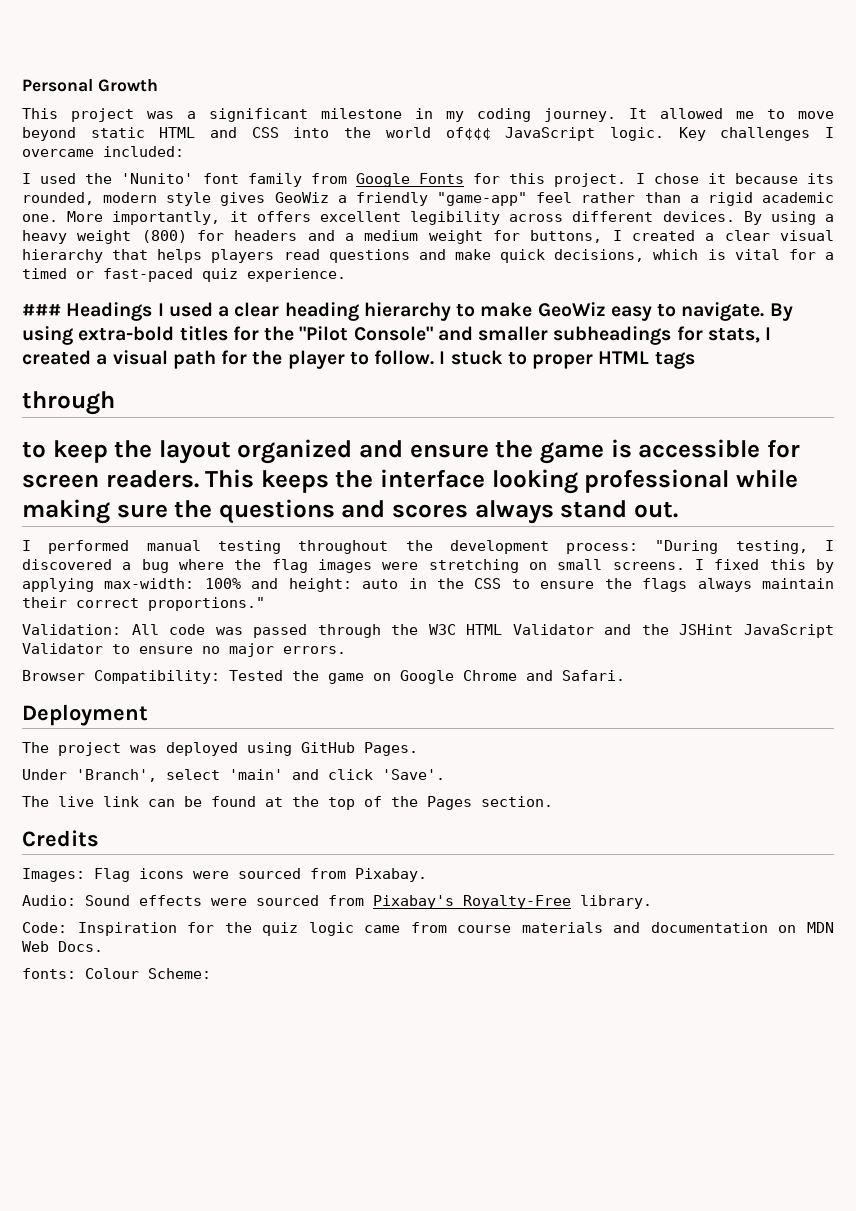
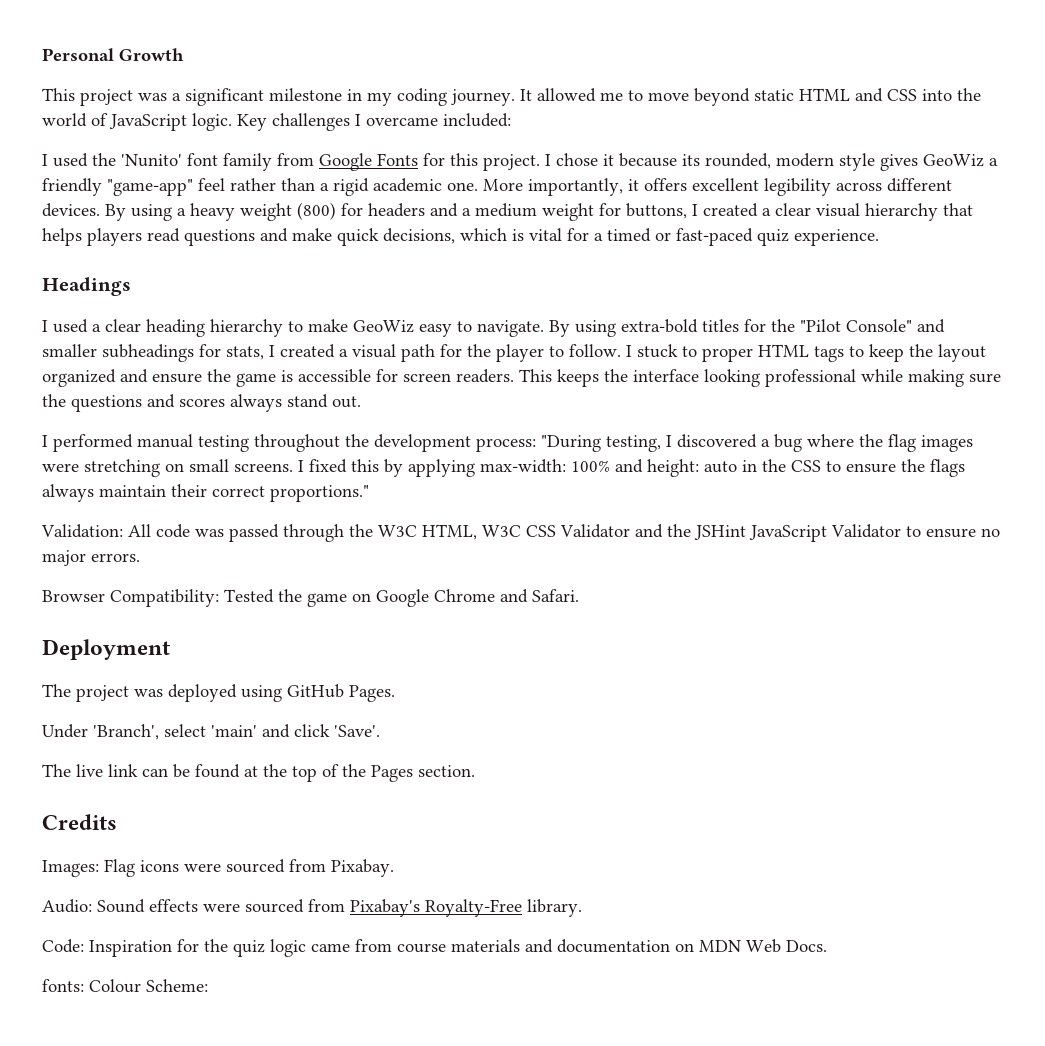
- It allowed me to move beyond static HTML and CSS into the world of¢¢¢ JavaScript logic.
+ It allowed me to move beyond static HTML and CSS into the world of JavaScript logic.
- ### Headings I used a clear heading hierarchy to make GeoWiz easy to navigate.
+ Headings
+ I used a clear heading hierarchy to make GeoWiz easy to navigate.
- I stuck to proper HTML tags
- through
- to keep the layout organized and ensure the game is accessible for screen readers.
+ I stuck to proper HTML tags to keep the layout organized and ensure the game is accessible for screen readers.
- Validation: All code was passed through the W3C HTML Validator and the JSHint JavaScript Validator to ensure no major errors.
+ Validation: All code was passed through the W3C HTML, W3C CSS Validator and the JSHint JavaScript Validator to ensure no major errors.

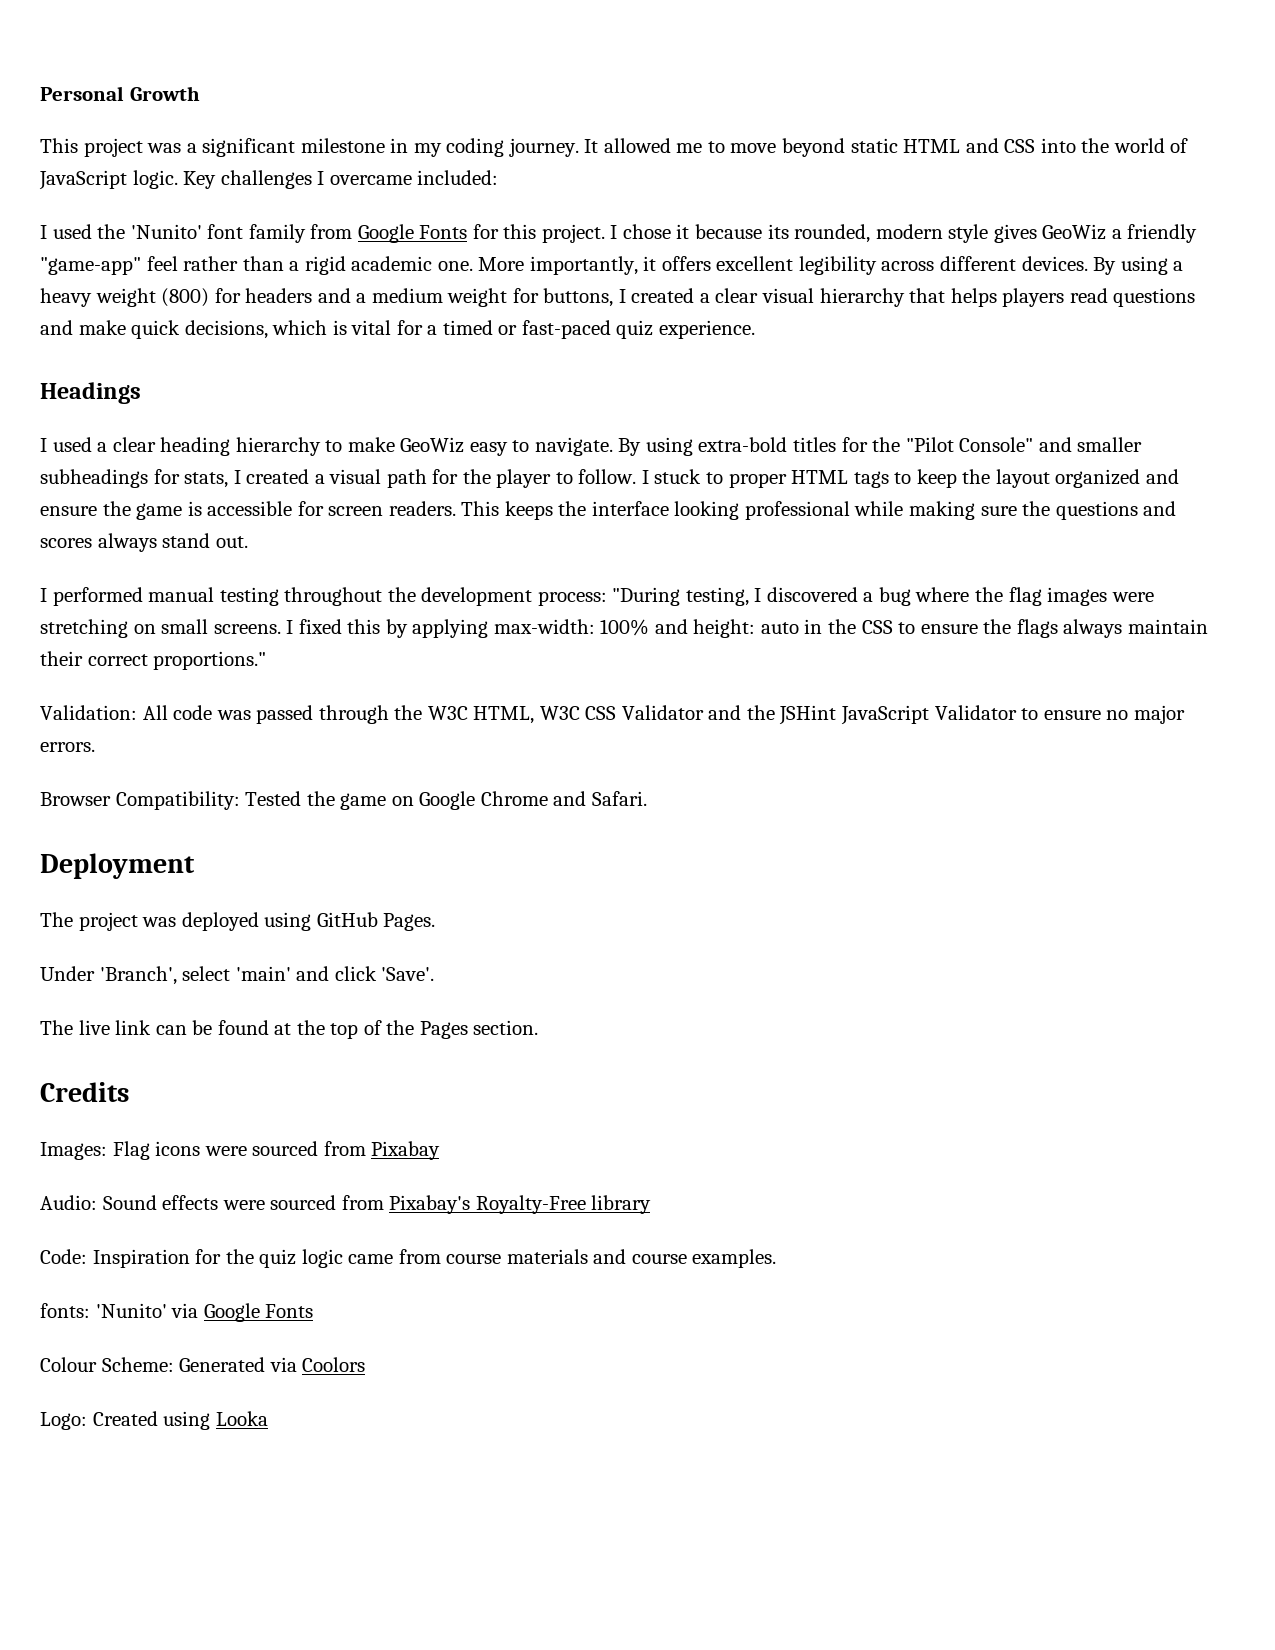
- Images: Flag icons were sourced from Pixabay.
+ Images: Flag icons were sourced from Pixabay
- Audio: Sound effects were sourced from Pixabay's Royalty-Free library.
+ Audio: Sound effects were sourced from Pixabay's Royalty-Free library
- Code: Inspiration for the quiz logic came from course materials and documentation on MDN Web Docs.
- fonts: Colour Scheme:
+ Code: Inspiration for the quiz logic came from course materials and course examples.
+ fonts: 'Nunito' via Google Fonts
+ Colour Scheme: Generated via Coolors
+ Logo: Created using Looka

